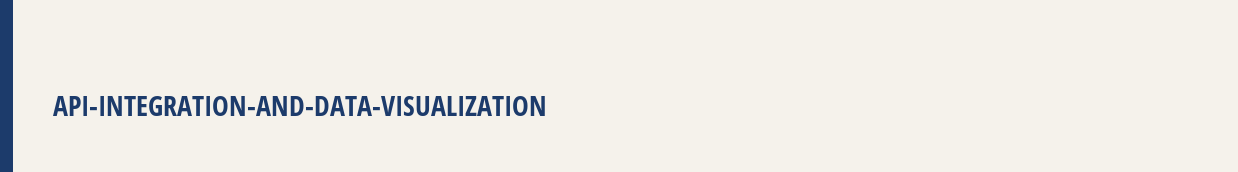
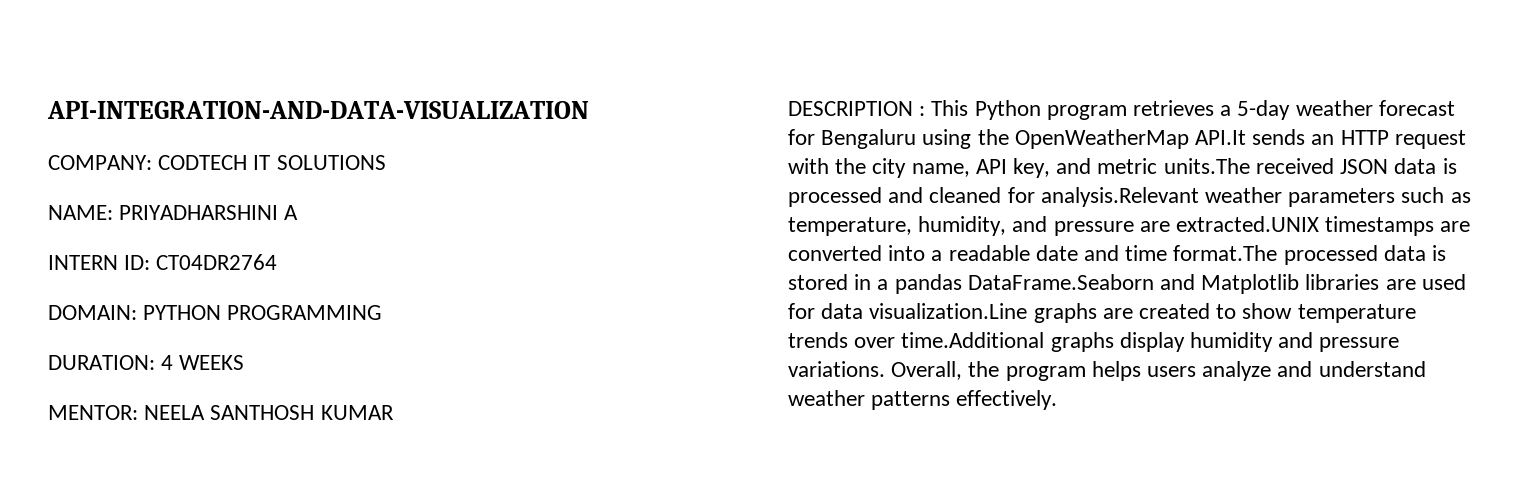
+ COMPANY: CODTECH IT SOLUTIONS
+ NAME: PRIYADHARSHINI A
+ INTERN ID: CT04DR2764
+ DOMAIN: PYTHON PROGRAMMING
+ DURATION: 4 WEEKS
+ MENTOR: NEELA SANTHOSH KUMAR
+ DESCRIPTION : This Python program retrieves a 5-day weather forecast for Bengaluru using the OpenWeatherMap API.It sends an HTTP request with the city name, API key, and metric units.The received JSON data is processed and cleaned for analysis.Relevant weather parameters such as temperature, humidity, and pressure are extracted.UNIX timestamps are converted into a readable date and time format.The processed data is stored in a pandas DataFrame.Seaborn and Matplotlib libraries are used for data visualization.Line graphs are created to show temperature trends over time.Additional graphs display humidity and pressure variations. Overall, the program helps users analyze and understand weather patterns effectively.

